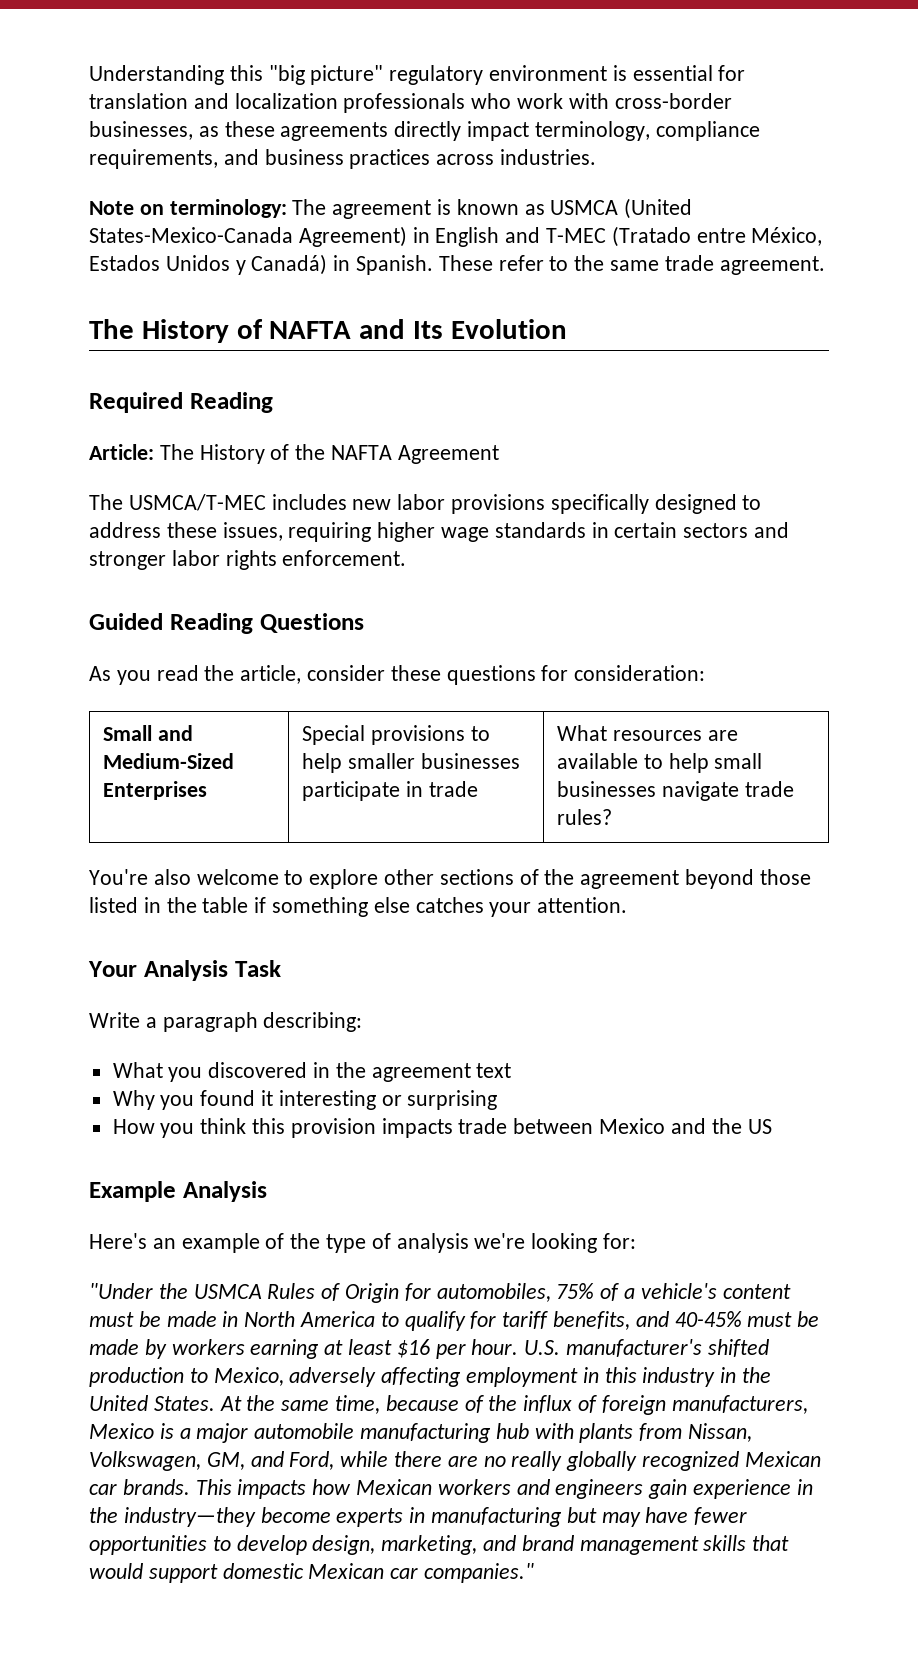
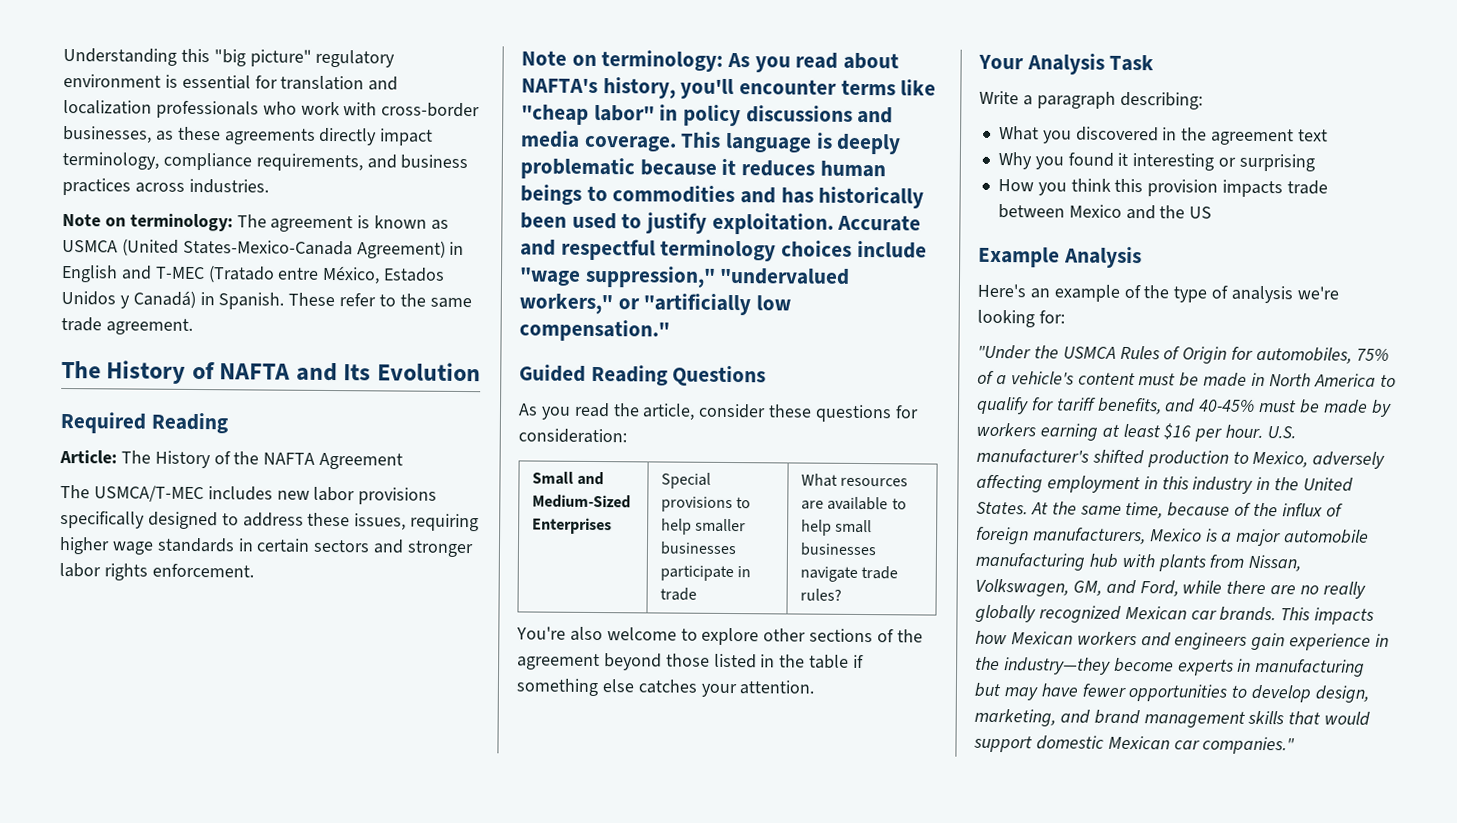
+ Note on terminology: As you read about NAFTA's history, you'll encounter terms like "cheap labor" in policy discussions and media coverage. This language is deeply problematic because it reduces human beings to commodities and has historically been used to justify exploitation. Accurate and respectful terminology choices include "wage suppression," "undervalued workers," or "artificially low compensation."

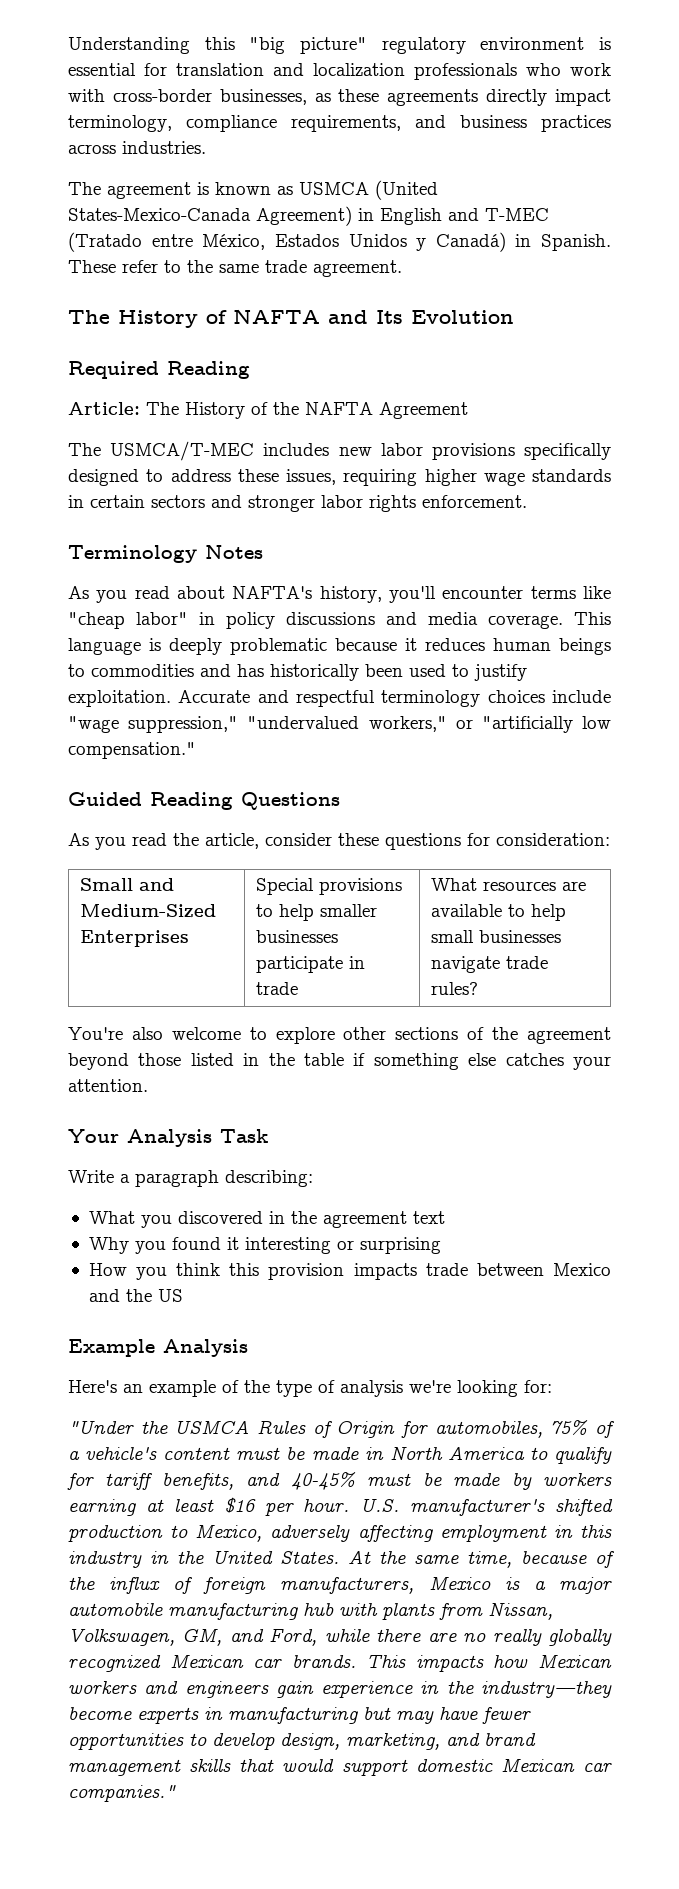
- Note on terminology: The agreement is known as USMCA (United States-Mexico-Canada Agreement) in English and T-MEC (Tratado entre México, Estados Unidos y Canadá) in Spanish.
+ The agreement is known as USMCA (United States-Mexico-Canada Agreement) in English and T-MEC (Tratado entre México, Estados Unidos y Canadá) in Spanish.
- Note on terminology: As you read about NAFTA's history, you'll encounter terms like "cheap labor" in policy discussions and media coverage.
+ Terminology Notes
+ As you read about NAFTA's history, you'll encounter terms like "cheap labor" in policy discussions and media coverage.

